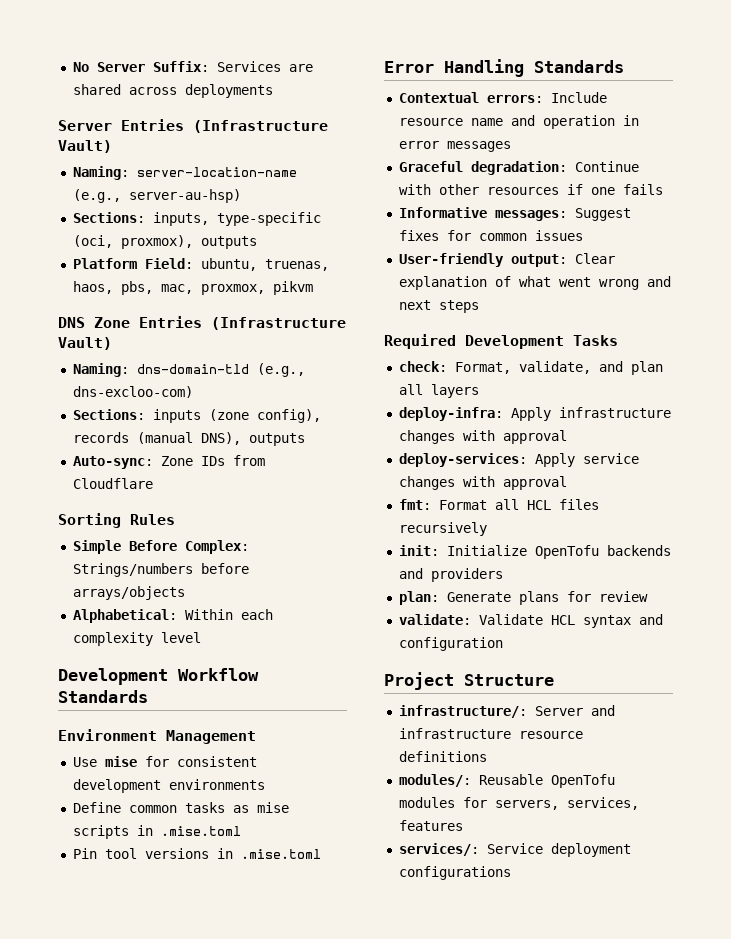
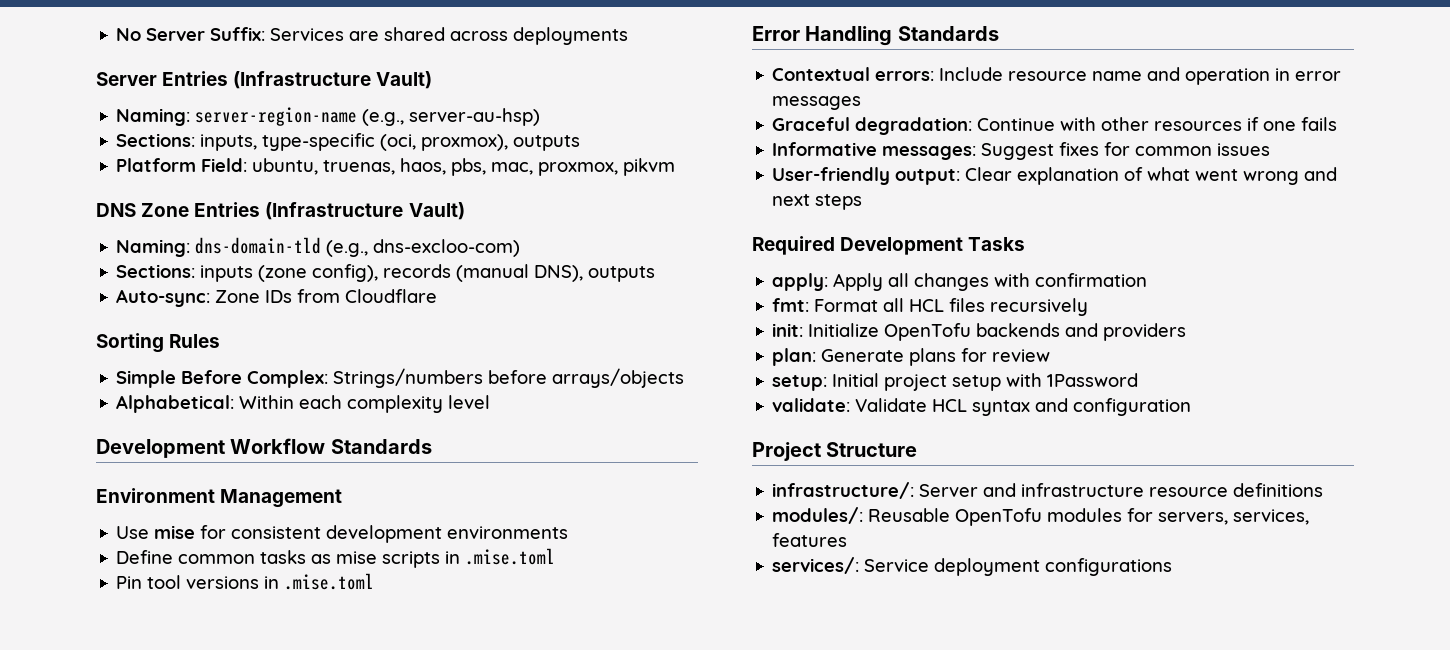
- Naming: server-location-name (e.g., server-au-hsp)
+ Naming: server-region-name (e.g., server-au-hsp)
- check: Format, validate, and plan all layers
- deploy-infra: Apply infrastructure changes with approval
- deploy-services: Apply service changes with approval
+ apply: Apply all changes with confirmation
+ setup: Initial project setup with 1Password

